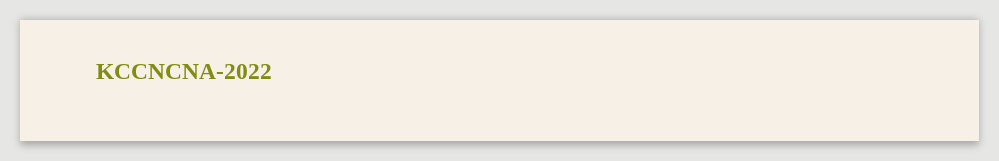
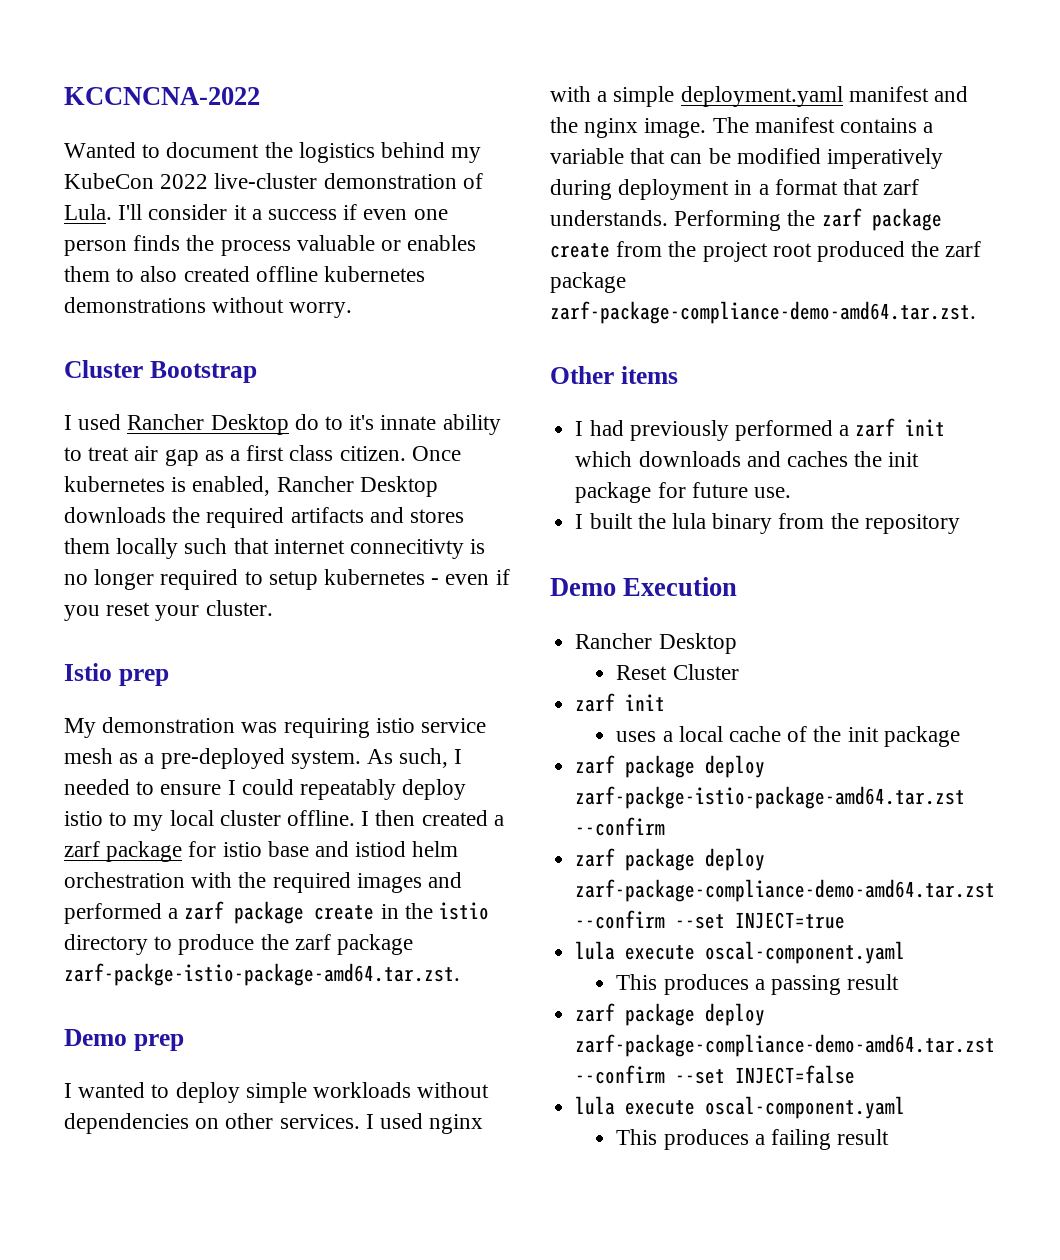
+ Wanted to document the logistics behind my KubeCon 2022 live-cluster demonstration of Lula. I'll consider it a success if even one person finds the process valuable or enables them to also created offline kubernetes demonstrations without worry.
+ Cluster Bootstrap
+ I used Rancher Desktop do to it's innate ability to treat air gap as a first class citizen. Once kubernetes is enabled, Rancher Desktop downloads the required artifacts and stores them locally such that internet connecitivty is no longer required to setup kubernetes - even if you reset your cluster.
+ Istio prep
+ My demonstration was requiring istio service mesh as a pre-deployed system. As such, I needed to ensure I could repeatably deploy istio to my local cluster offline. I then created a zarf package for istio base and istiod helm orchestration with the required images and performed a zarf package create in the istio directory to produce the zarf package zarf-packge-istio-package-amd64.tar.zst.
+ Demo prep
+ I wanted to deploy simple workloads without dependencies on other services. I used nginx with a simple deployment.yaml manifest and the nginx image. The manifest contains a variable that can be modified imperatively during deployment in a format that zarf understands. Performing the zarf package create from the project root produced the zarf package zarf-package-compliance-demo-amd64.tar.zst.
+ Other items
+ I had previously performed a zarf init which downloads and caches the init package for future use.
+ I built the lula binary from the repository
+ Demo Execution
+ Rancher Desktop
+ Reset Cluster
+ zarf init
+ uses a local cache of the init package
+ zarf package deploy zarf-packge-istio-package-amd64.tar.zst --confirm
+ zarf package deploy zarf-package-compliance-demo-amd64.tar.zst --confirm --set INJECT=true
+ lula execute oscal-component.yaml
+ This produces a passing result
+ zarf package deploy zarf-package-compliance-demo-amd64.tar.zst --confirm --set INJECT=false
+ lula execute oscal-component.yaml
+ This produces a failing result

